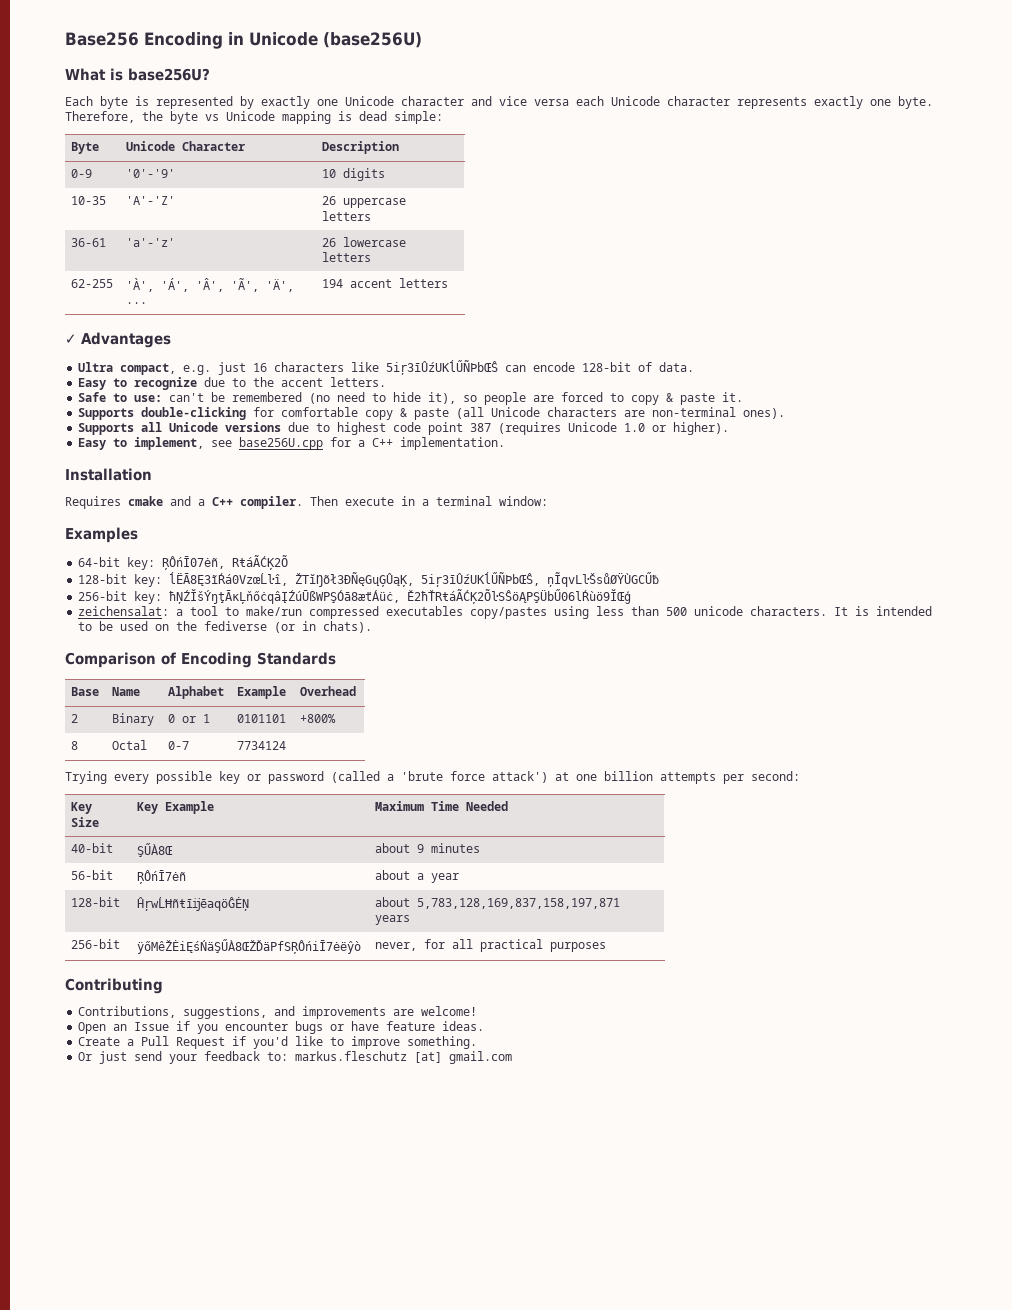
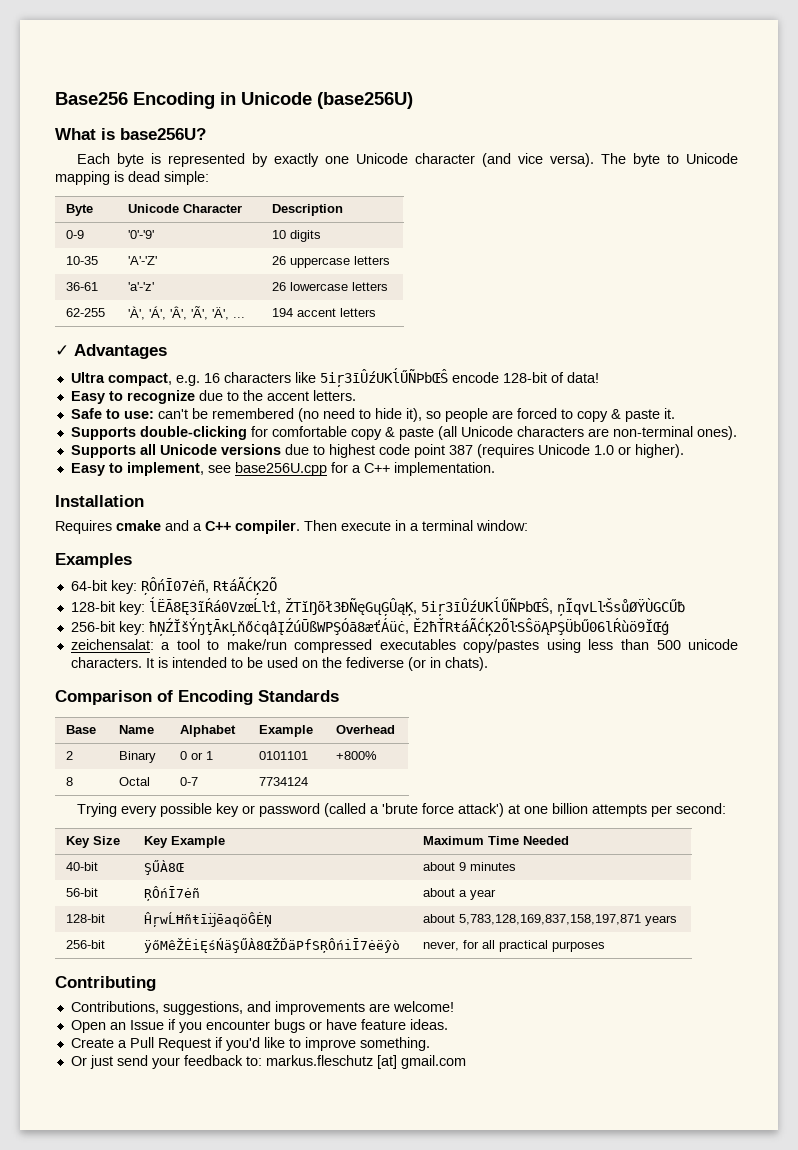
- Each byte is represented by exactly one Unicode character and vice versa each Unicode character represents exactly one byte. Therefore, the byte vs Unicode mapping is dead simple:
+ Each byte is represented by exactly one Unicode character (and vice versa). The byte to Unicode mapping is dead simple:
- Ultra compact, e.g. just 16 characters like 5iŗ3īÛźUKĺŰÑÞbŒŜ can encode 128-bit of data.
+ Ultra compact, e.g. 16 characters like 5iŗ3īÛźUKĺŰÑÞbŒŜ encode 128-bit of data!

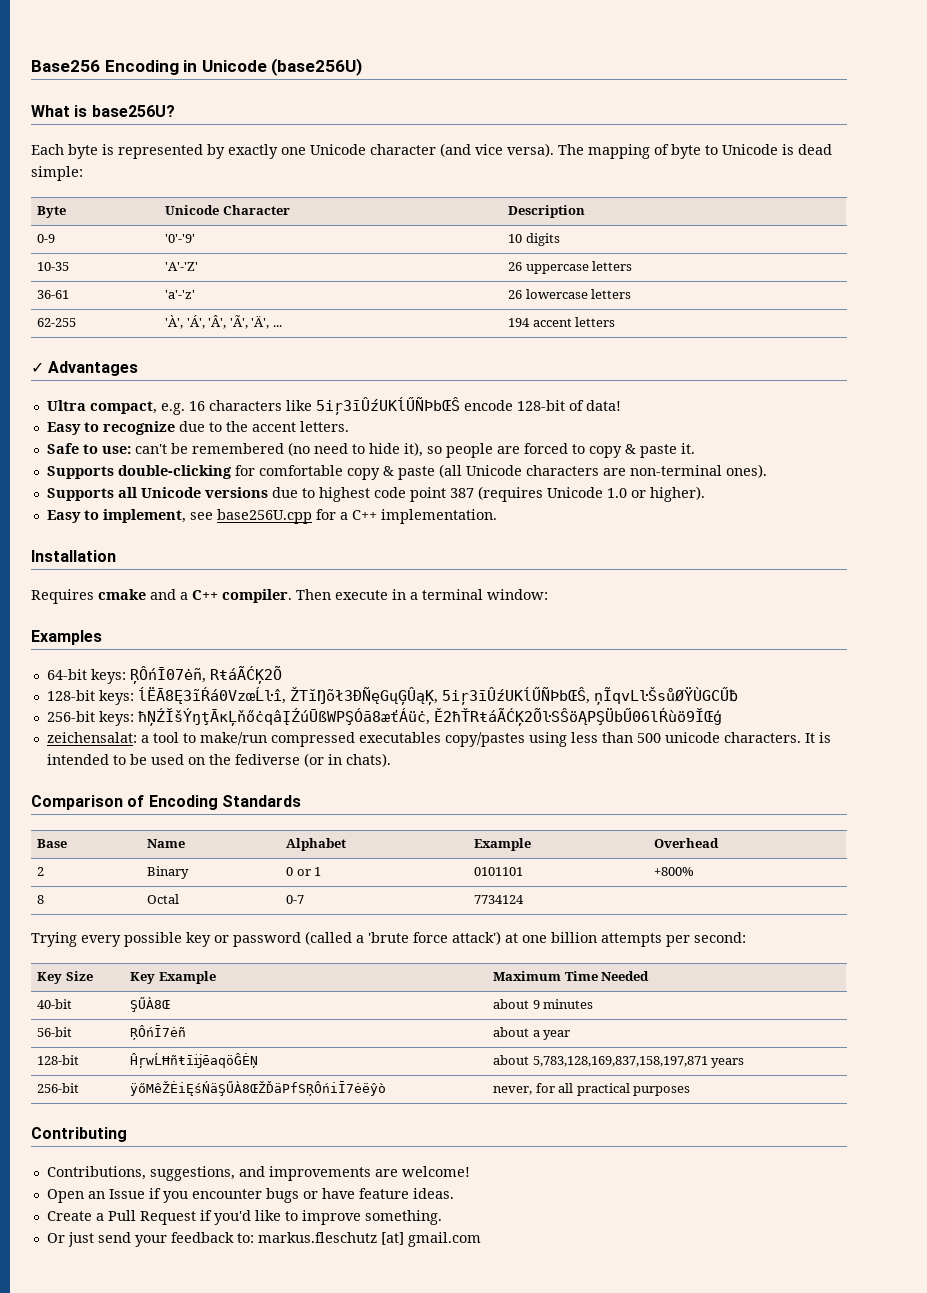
- The byte to Unicode mapping is dead simple:
+ The mapping of byte to Unicode is dead simple:
- 64-bit key: ŖÔńĪ07ėñ, RŧáÃĆĶ2Õ
+ 64-bit keys: ŖÔńĪ07ėñ, RŧáÃĆĶ2Õ
- 128-bit key: ĺËĀ8Ę3ĩŔá0VzœĹŀî, ŽTĭŊõł3ÐÑęGųĢÛąĶ, 5iŗ3īÛźUKĺŰÑÞbŒŜ, ņĨqvLŀŠsůØŸÙGCŰƀ
+ 128-bit keys: ĺËĀ8Ę3ĩŔá0VzœĹŀî, ŽTĭŊõł3ÐÑęGųĢÛąĶ, 5iŗ3īÛźUKĺŰÑÞbŒŜ, ņĨqvLŀŠsůØŸÙGCŰƀ
- 256-bit key: ħŅŹĬšÝŋţĀĸĻňőċqâĮŹúŪßWPŞÓā8æťÁüċ, Ě2ħŤRŧáÃĆĶ2ÕŀSŜöĄPŞÜbŰ06lŔùö9ĬŒģ
+ 256-bit keys: ħŅŹĬšÝŋţĀĸĻňőċqâĮŹúŪßWPŞÓā8æťÁüċ, Ě2ħŤRŧáÃĆĶ2ÕŀSŜöĄPŞÜbŰ06lŔùö9ĬŒģ

